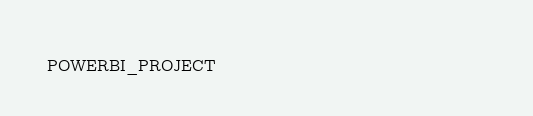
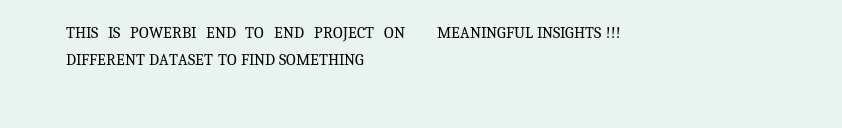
- POWERBI_PROJECT
+ THIS IS POWERBI END TO END PROJECT ON DIFFERENT DATASET TO FIND SOMETHING MEANINGFUL INSIGHTS !!!

